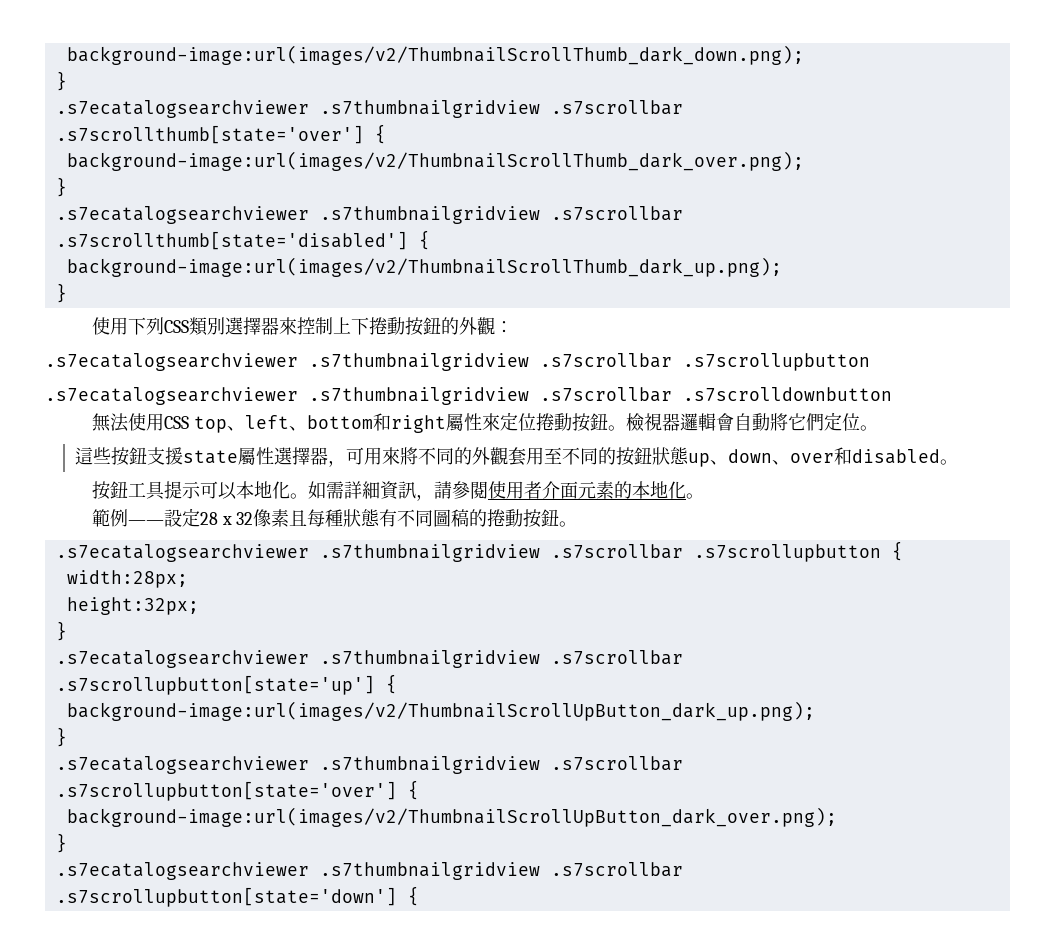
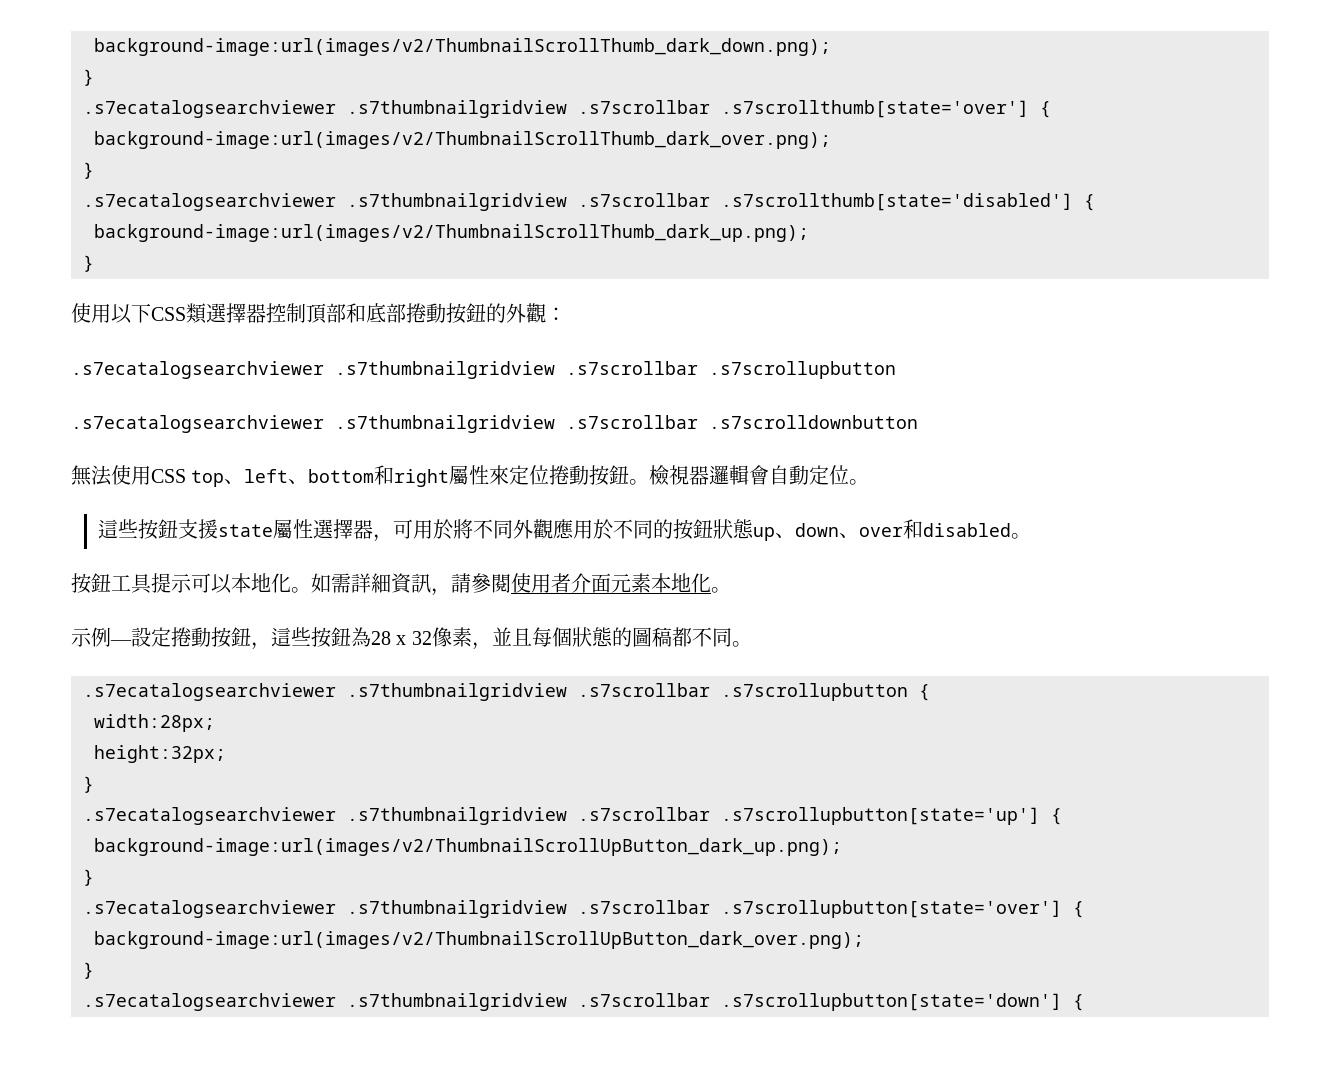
- 使用下列CSS類別選擇器來控制上下捲動按鈕的外觀：
+ 使用以下CSS類選擇器控制頂部和底部捲動按鈕的外觀：
- 檢視器邏輯會自動將它們定位。
+ 檢視器邏輯會自動定位。
- 這些按鈕支援state屬性選擇器，可用來將不同的外觀套用至不同的按鈕狀態up、down、over和disabled。
+ 這些按鈕支援state屬性選擇器，可用於將不同外觀應用於不同的按鈕狀態up、down、over和disabled。
- 如需詳細資訊，請參閱使用者介面元素的本地化。
+ 如需詳細資訊，請參閱使用者介面元素本地化。
- 範例——設定28 x 32像素且每種狀態有不同圖稿的捲動按鈕。
+ 示例—設定捲動按鈕，這些按鈕為28 x 32像素，並且每個狀態的圖稿都不同。

